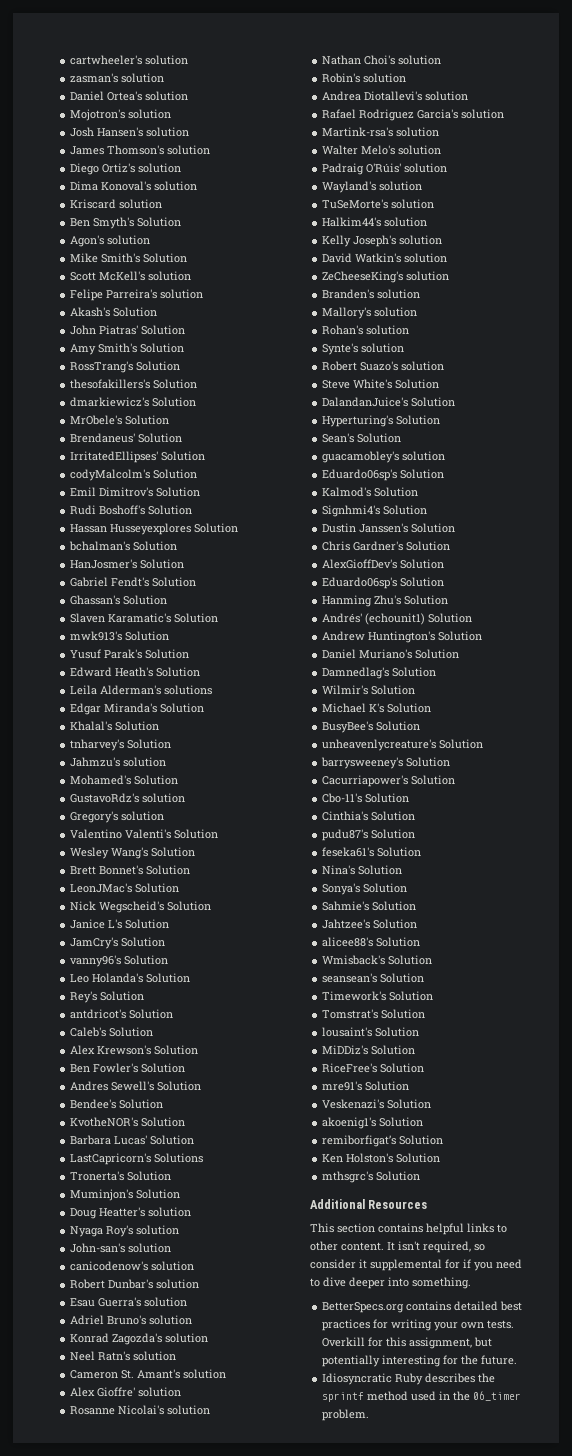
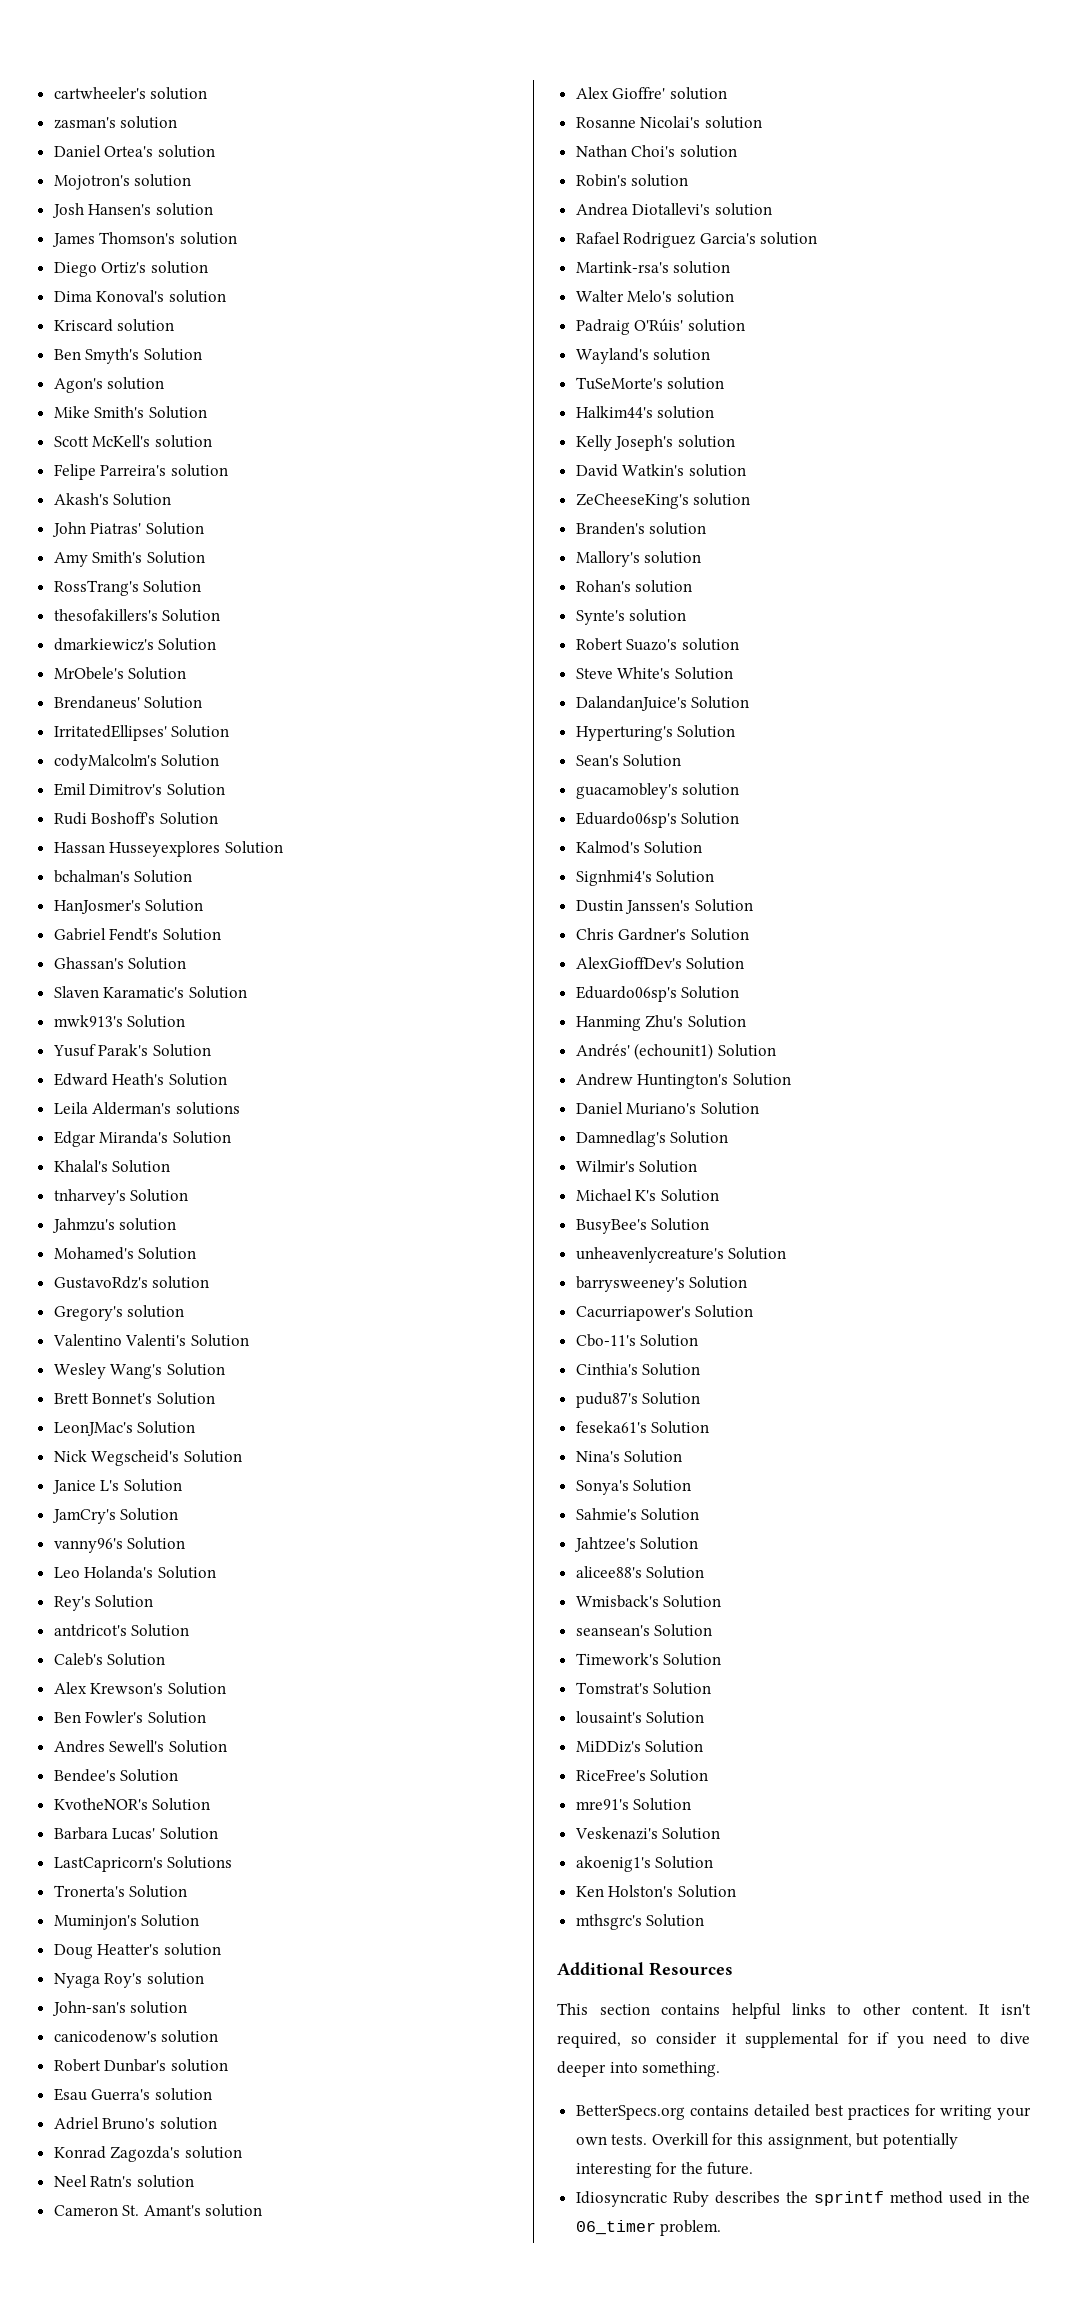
- remiborfigat’s Solution

